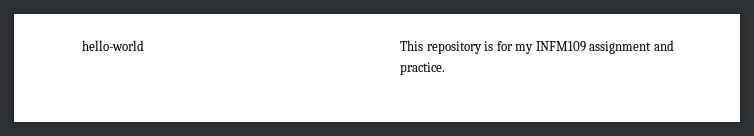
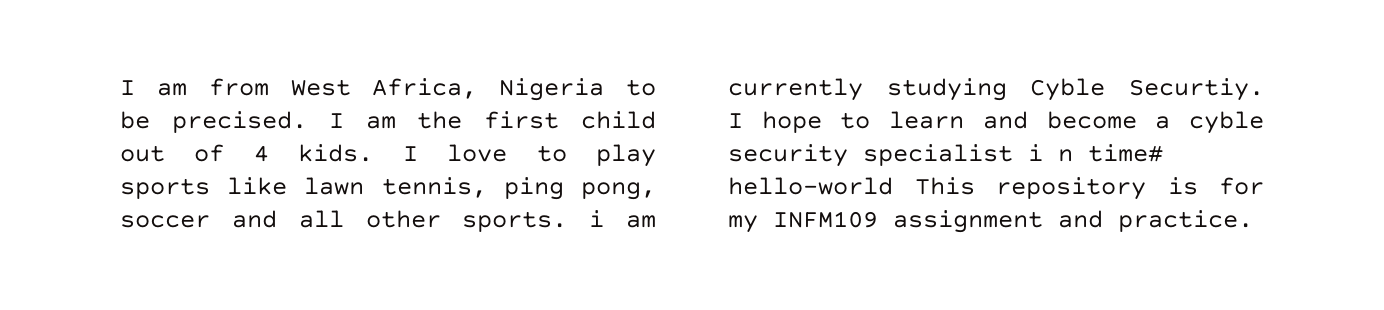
- hello-world
- This repository is for my INFM109 assignment and practice.
+ I am from West Africa, Nigeria to be precised. I am the first child out of 4 kids. I love to play sports like lawn tennis, ping pong, soccer and all other sports. i am currently studying Cyble Securtiy. I hope to learn and become a cyble security specialist i n time# hello-world This repository is for my INFM109 assignment and practice.

